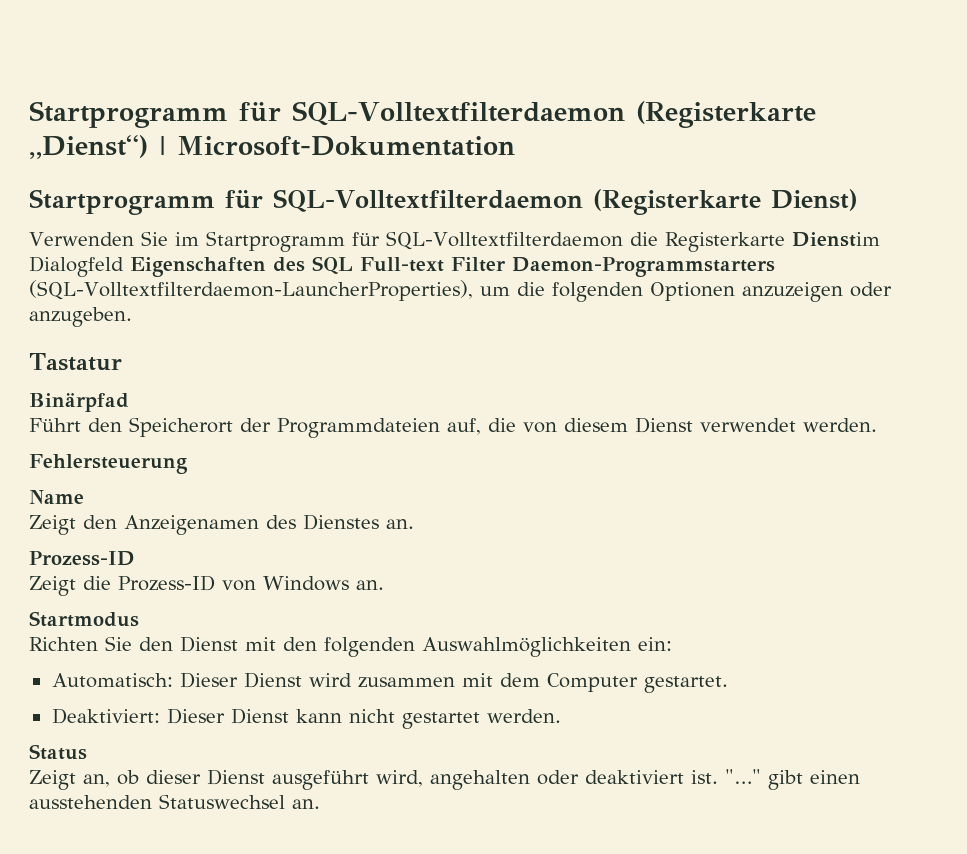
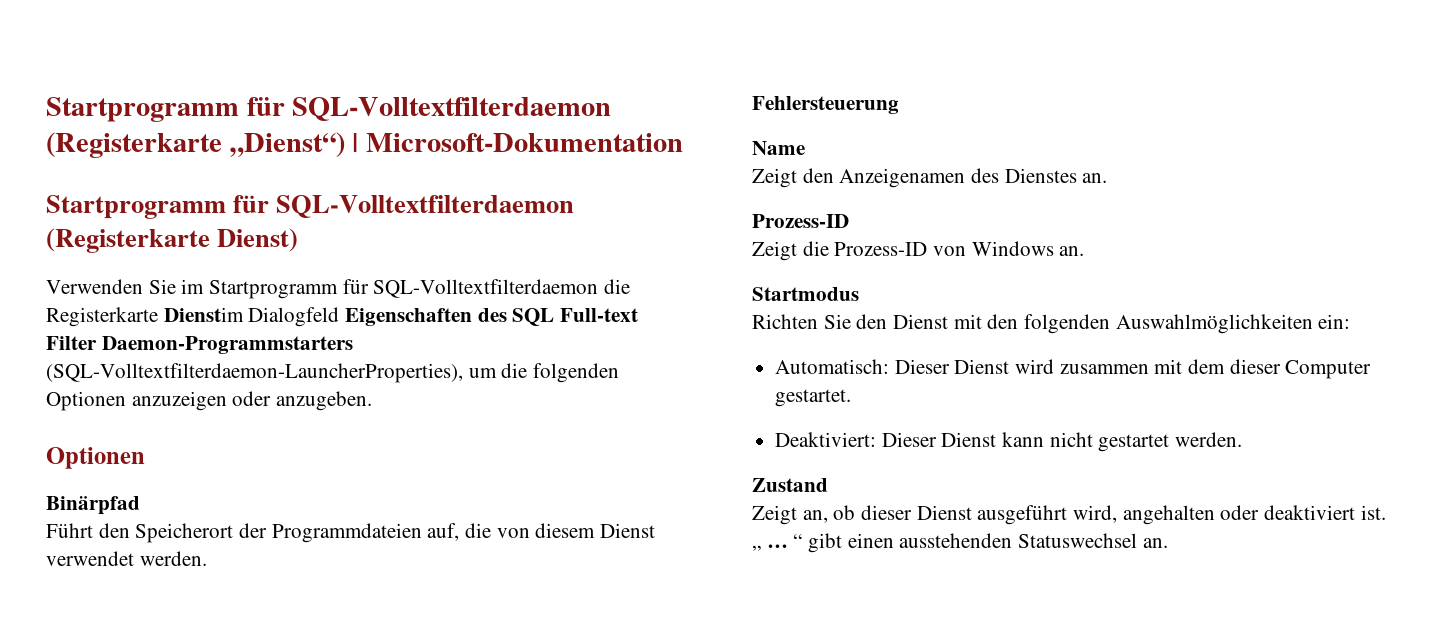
  Verwenden Sie im Startprogramm für SQL-Volltextfilterdaemon die Registerkarte Dienstim Dialogfeld Eigenschaften des SQL Full-text Filter Daemon-Programmstarters (SQL-Volltextfilterdaemon-LauncherProperties), um die folgenden Optionen anzuzeigen oder anzugeben.
- Tastatur
+ Optionen
- Automatisch: Dieser Dienst wird zusammen mit dem Computer gestartet.
+ Automatisch: Dieser Dienst wird zusammen mit dem dieser Computer gestartet.
- Status
+ Zustand
- "…" gibt einen ausstehenden Statuswechsel an.
+ „ … “ gibt einen ausstehenden Statuswechsel an.

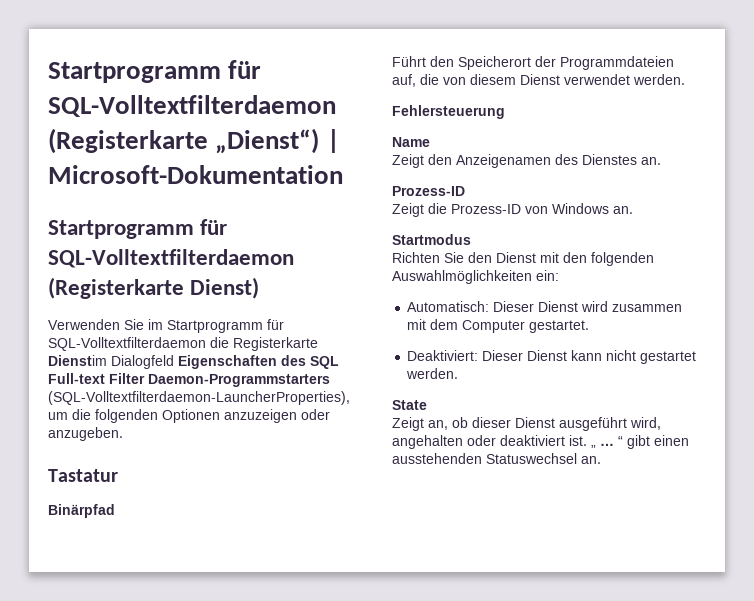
  Verwenden Sie im Startprogramm für SQL-Volltextfilterdaemon die Registerkarte Dienstim Dialogfeld Eigenschaften des SQL Full-text Filter Daemon-Programmstarters (SQL-Volltextfilterdaemon-LauncherProperties), um die folgenden Optionen anzuzeigen oder anzugeben.
- Optionen
+ Tastatur
- Automatisch: Dieser Dienst wird zusammen mit dem dieser Computer gestartet.
+ Automatisch: Dieser Dienst wird zusammen mit dem Computer gestartet.
- Zustand
+ State

